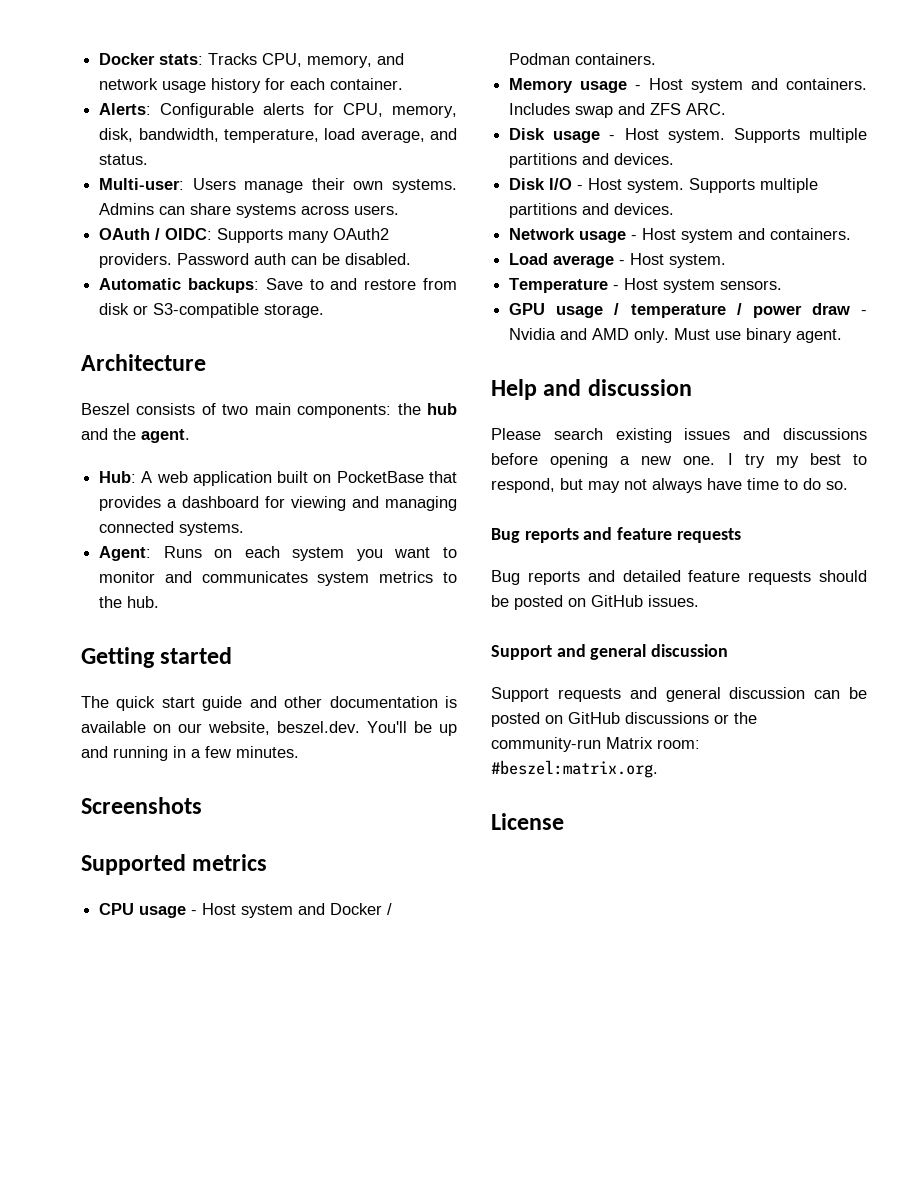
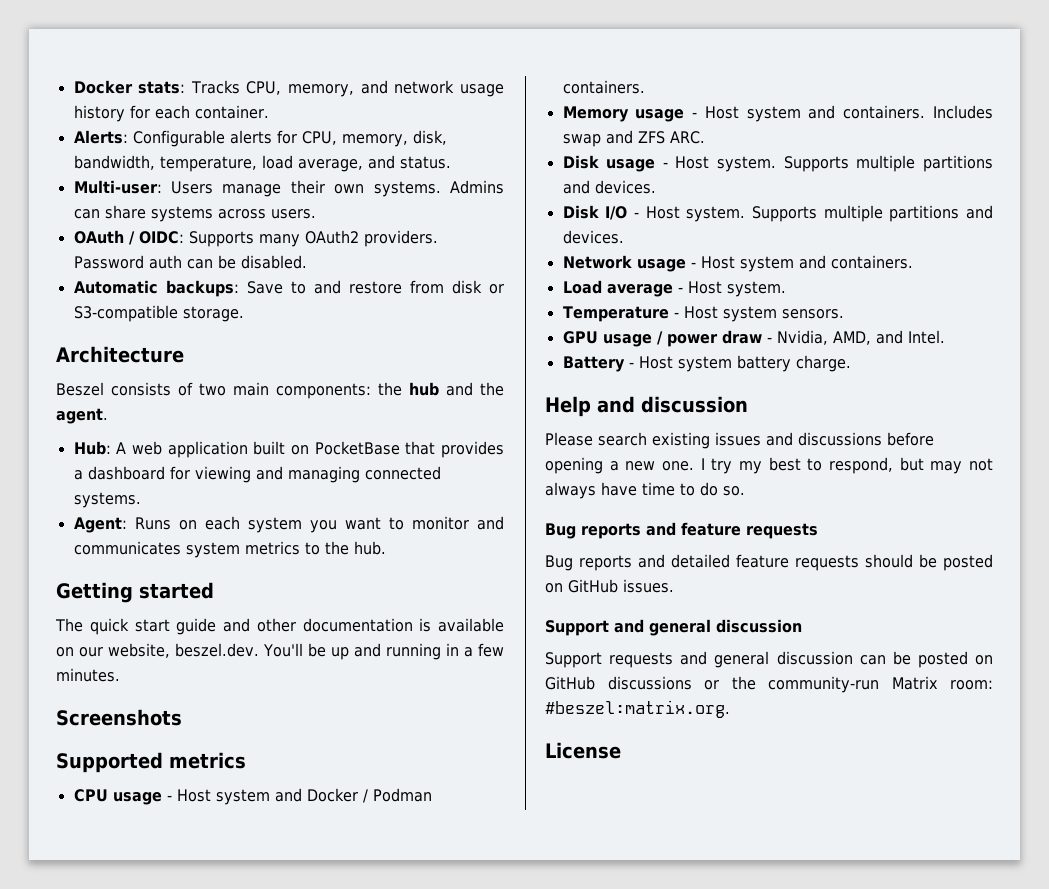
- GPU usage / temperature / power draw - Nvidia and AMD only. Must use binary agent.
+ GPU usage / power draw - Nvidia, AMD, and Intel.
+ Battery - Host system battery charge.

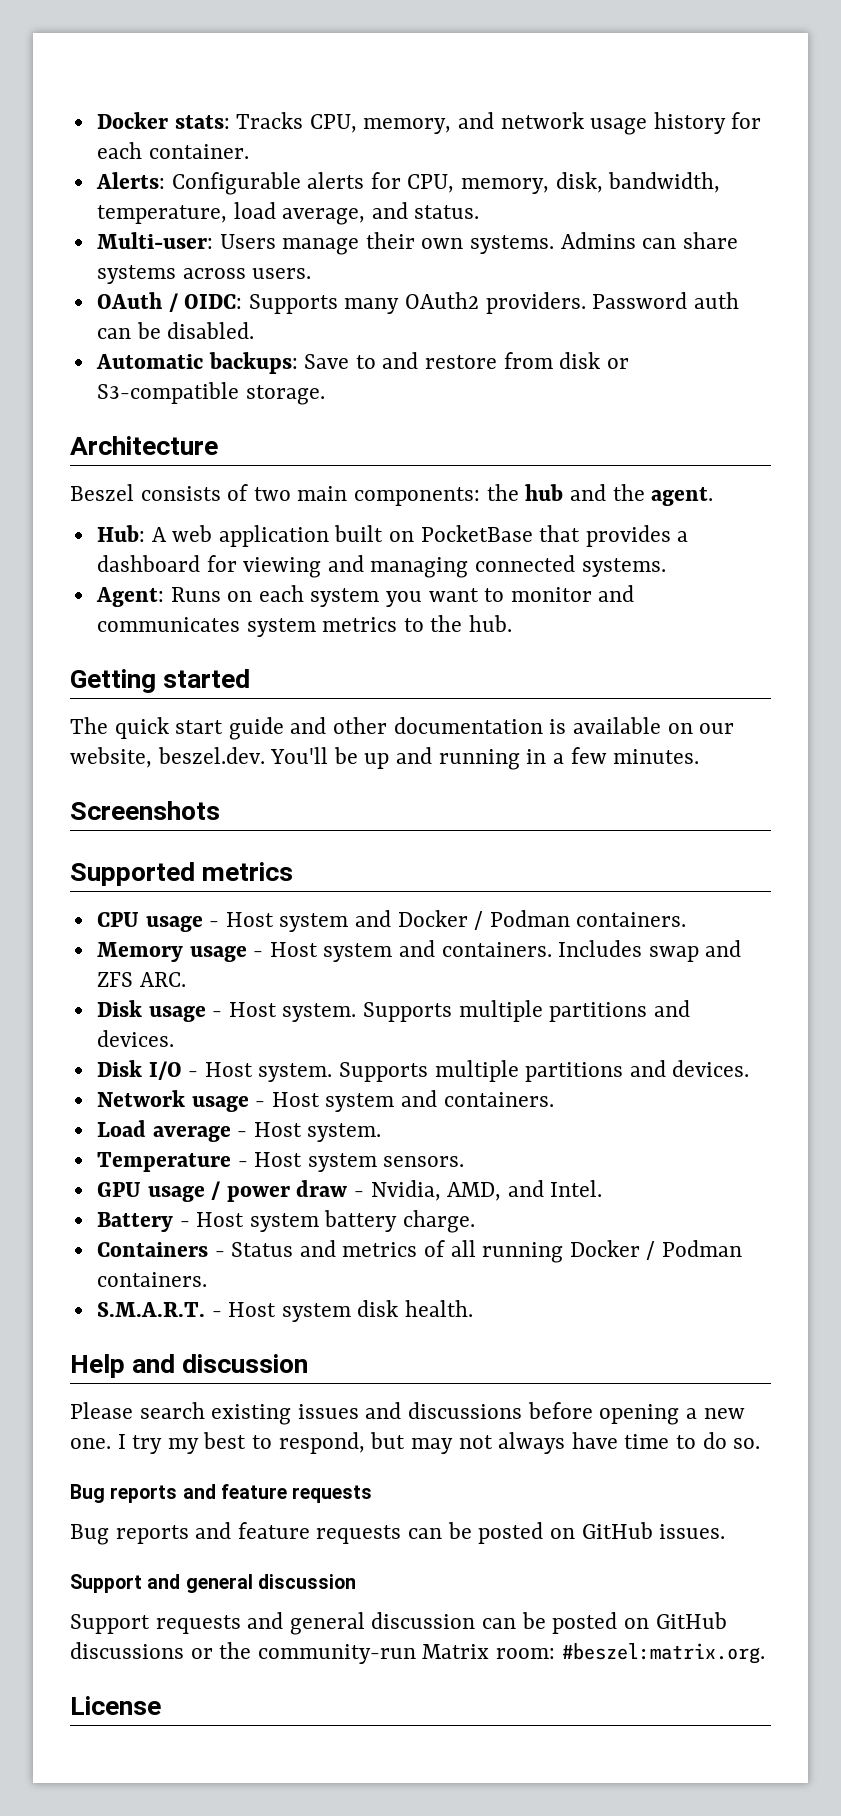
+ Containers - Status and metrics of all running Docker / Podman containers.
+ S.M.A.R.T. - Host system disk health.
- Bug reports and detailed feature requests should be posted on GitHub issues.
+ Bug reports and feature requests can be posted on GitHub issues.

